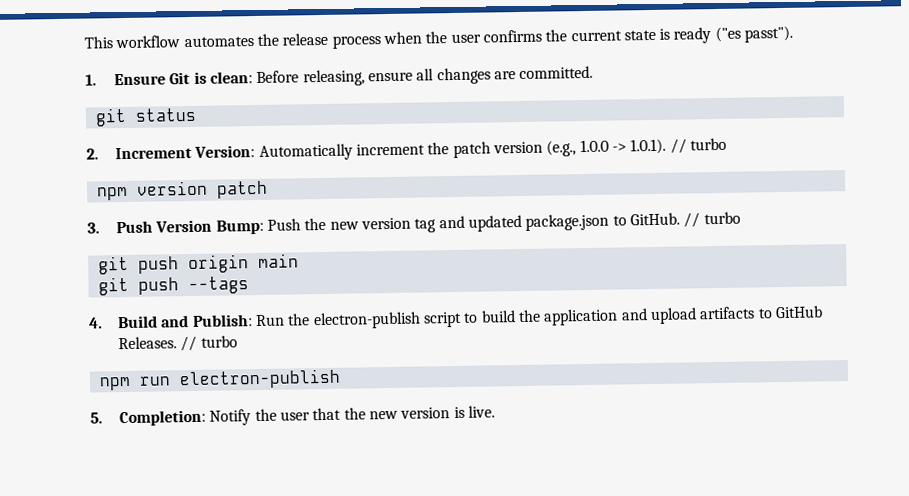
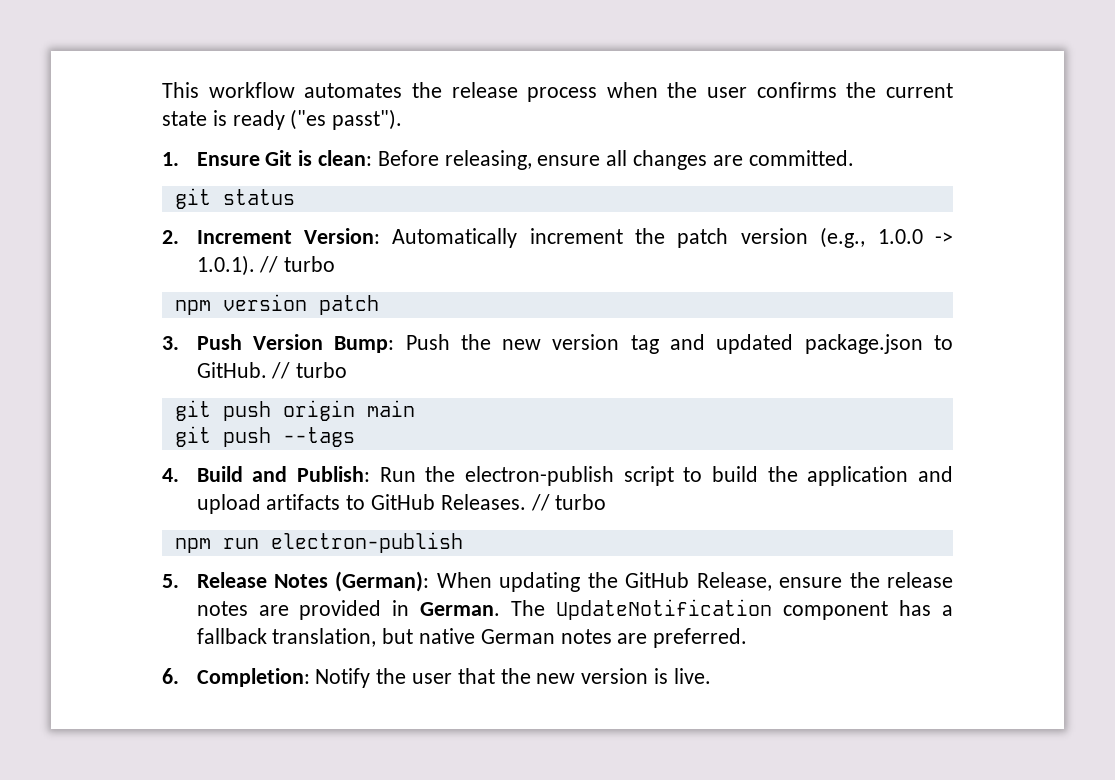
- 5. Completion: Notify the user that the new version is live.
+ 5. Release Notes (German): When updating the GitHub Release, ensure the release notes are provided in German. The UpdateNotification component has a fallback translation, but native German notes are preferred.
+ 6. Completion: Notify the user that the new version is live.

